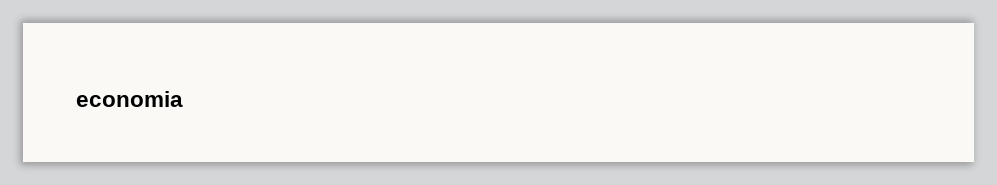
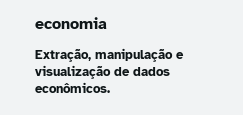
+ Extração, manipulação e visualização de dados econômicos.

